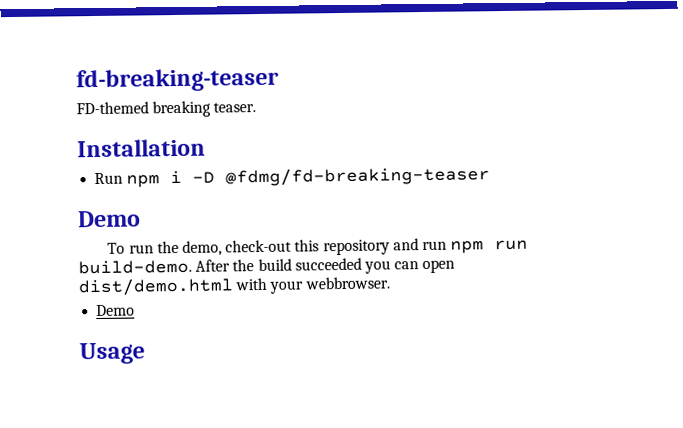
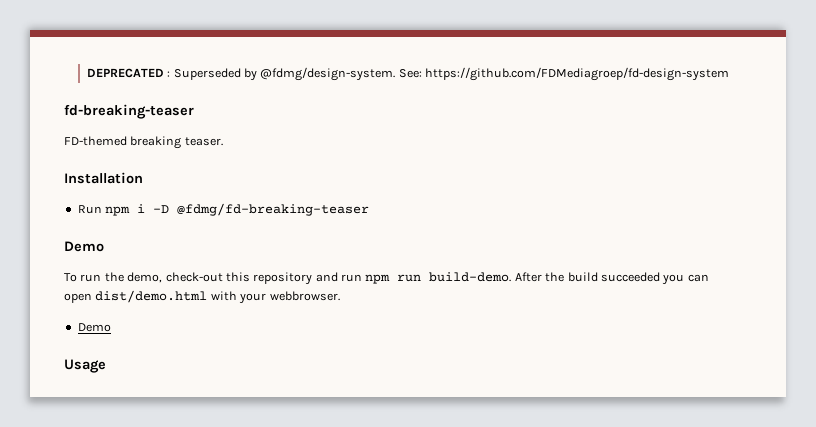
+ DEPRECATED : Superseded by @fdmg/design-system. See: https://github.com/FDMediagroep/fd-design-system

